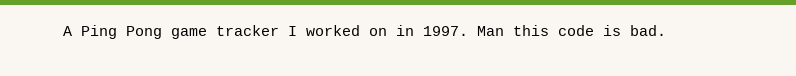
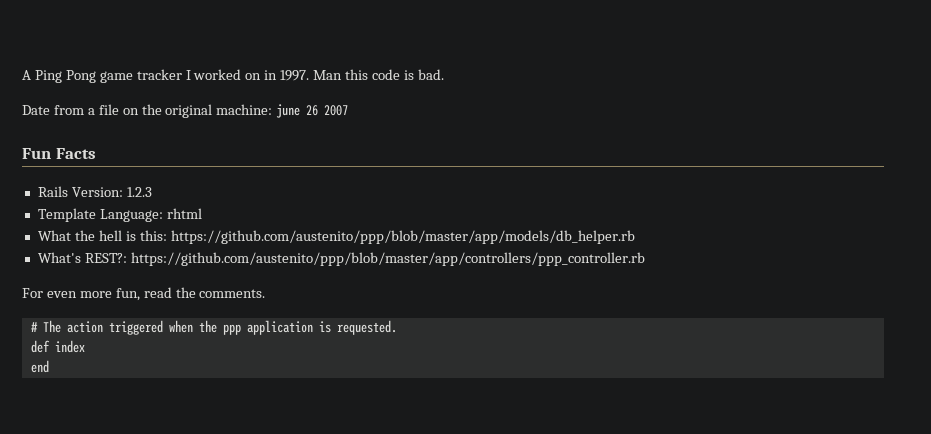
+ Date from a file on the original machine: june 26 2007
+ Fun Facts
+ Rails Version: 1.2.3
+ Template Language: rhtml
+ What the hell is this: https://github.com/austenito/ppp/blob/master/app/models/db_helper.rb
+ What's REST?: https://github.com/austenito/ppp/blob/master/app/controllers/ppp_controller.rb
+ For even more fun, read the comments.
+ # The action triggered when the ppp application is requested.
+ def index
+ end

